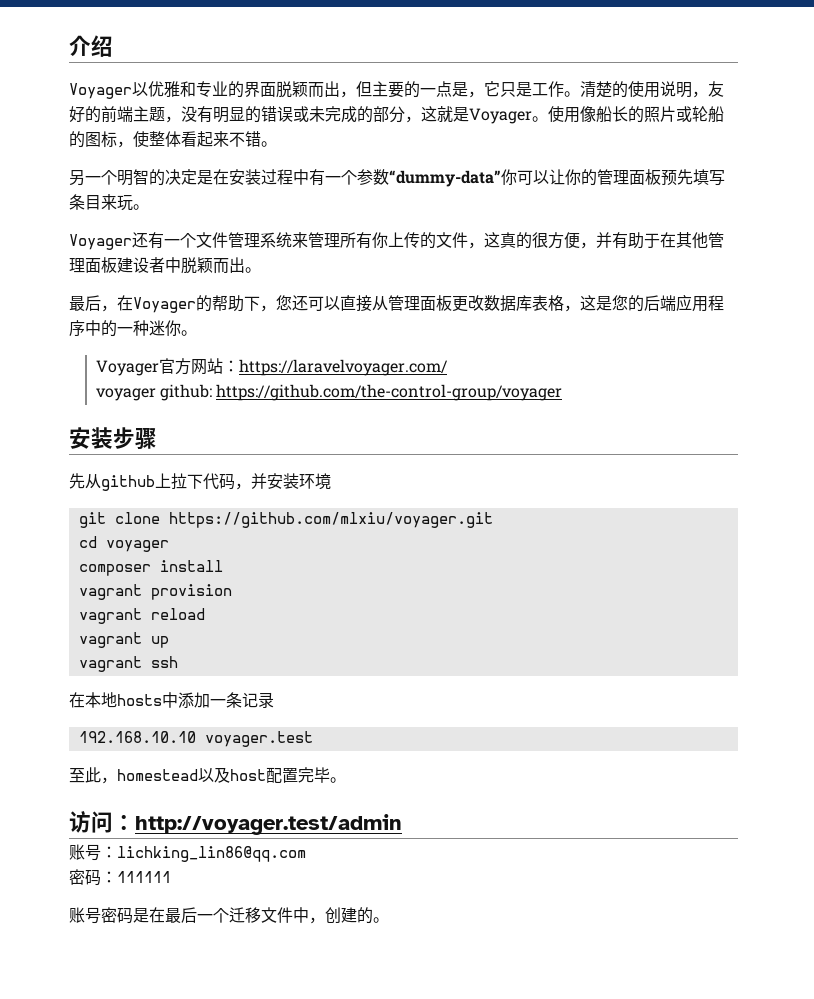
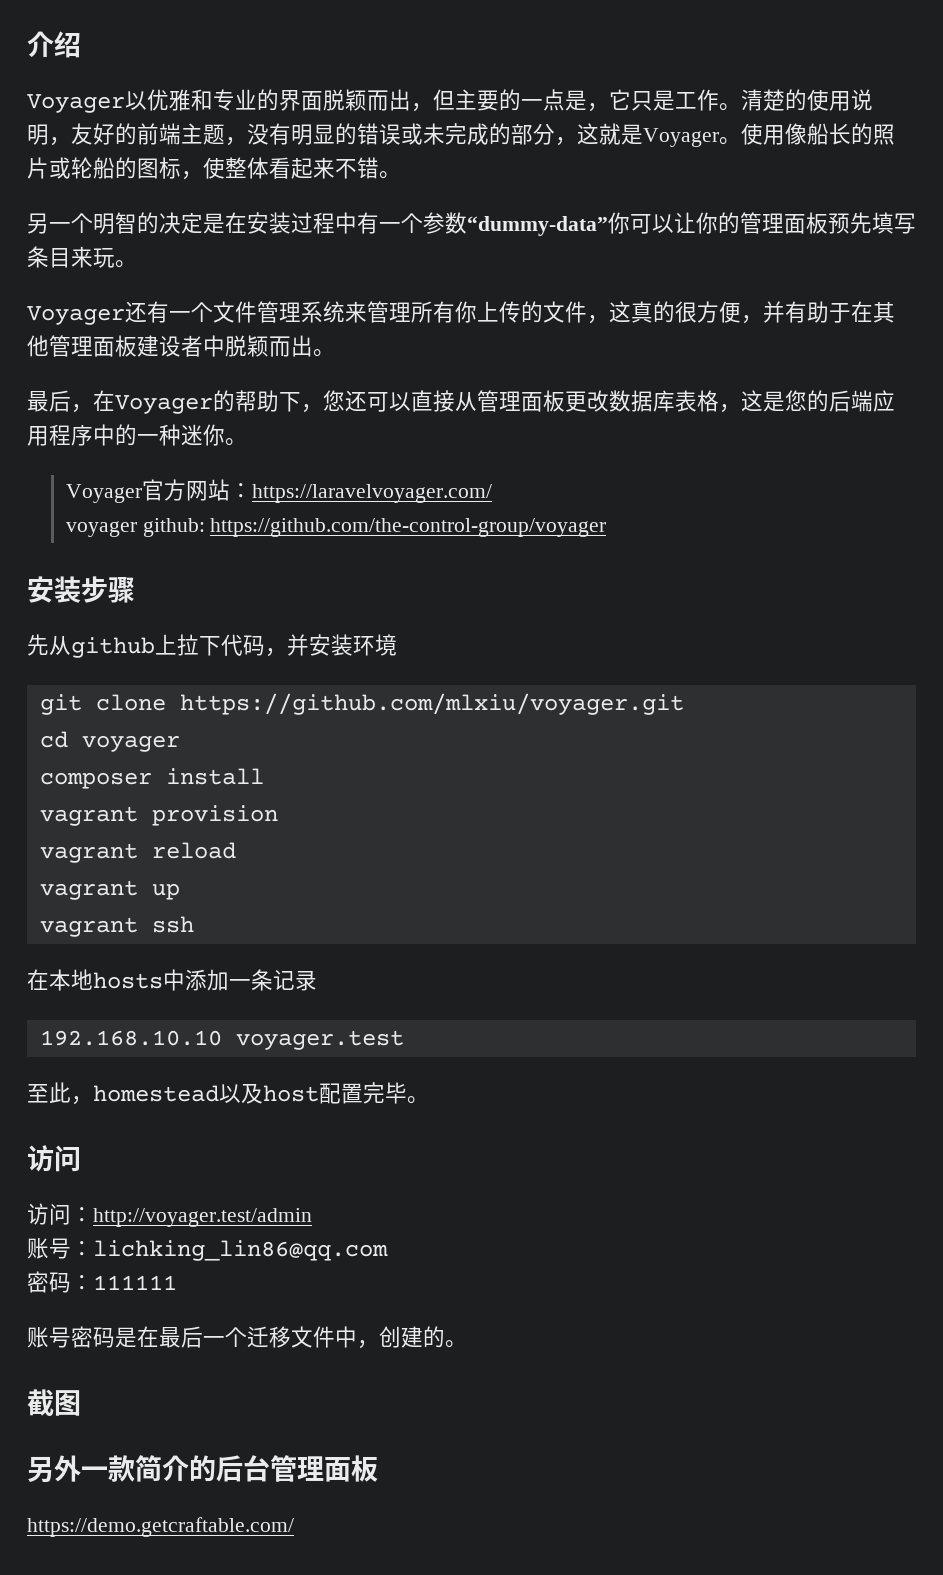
  至此，homestead以及host配置完毕。
+ 访问
+ 截图
+ 另外一款简介的后台管理面板
+ https://demo.getcraftable.com/

